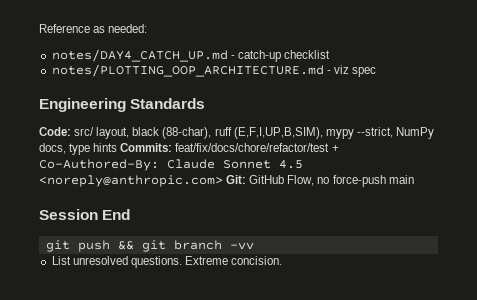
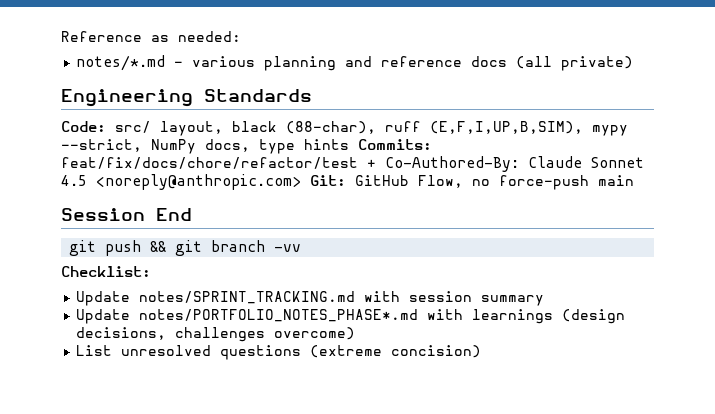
- notes/DAY4_CATCH_UP.md - catch-up checklist
- notes/PLOTTING_OOP_ARCHITECTURE.md - viz spec
+ notes/*.md - various planning and reference docs (all private)
+ Checklist:
+ Update notes/SPRINT_TRACKING.md with session summary
+ Update notes/PORTFOLIO_NOTES_PHASE*.md with learnings (design decisions, challenges overcome)
- List unresolved questions. Extreme concision.
+ List unresolved questions (extreme concision)

